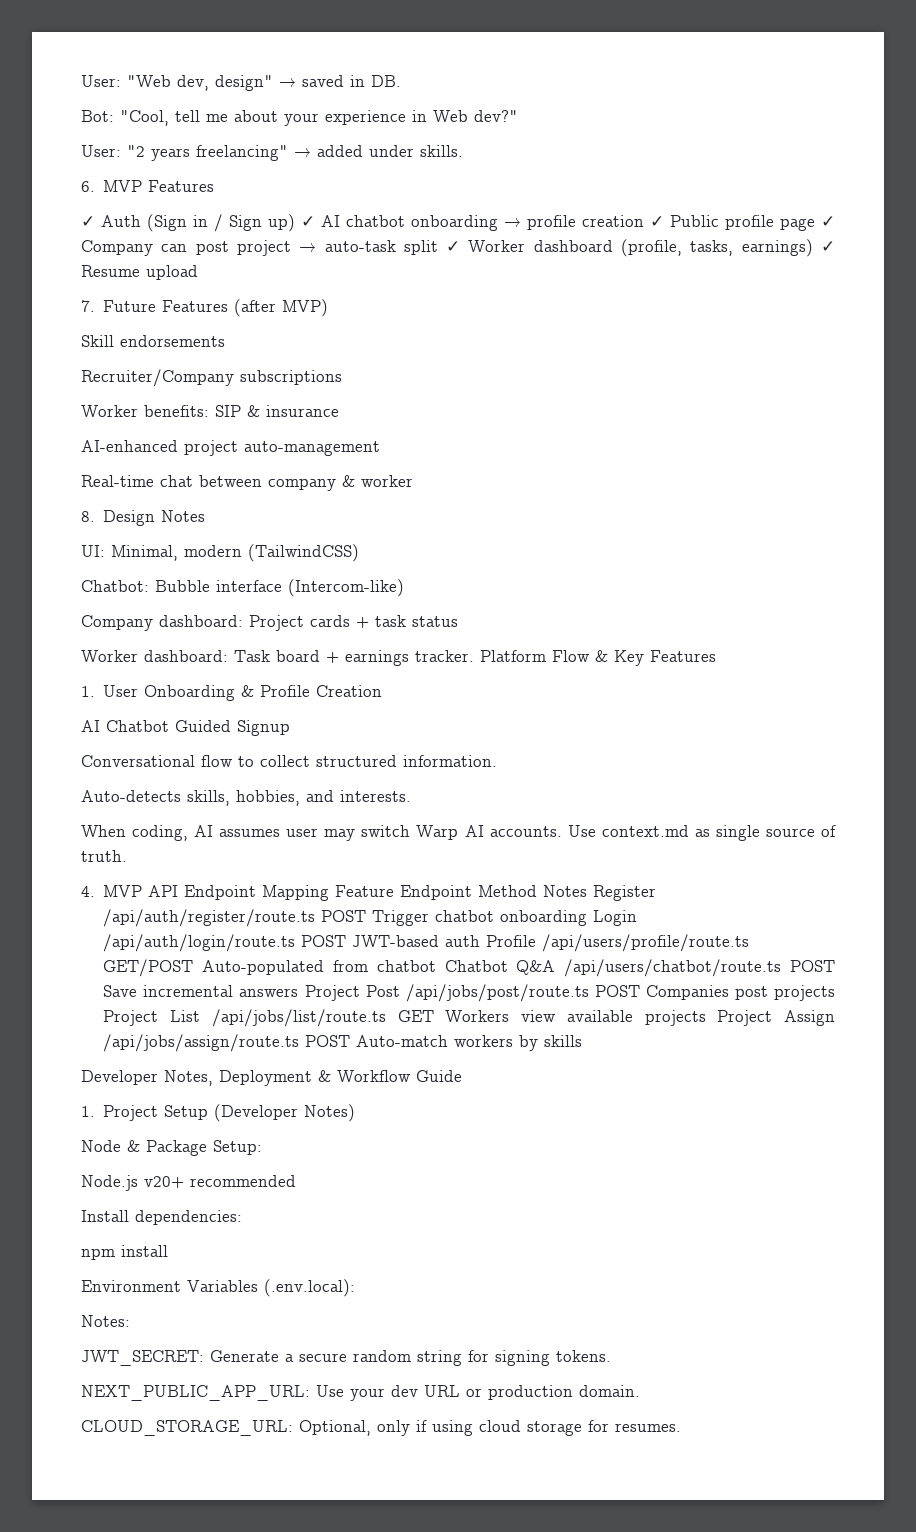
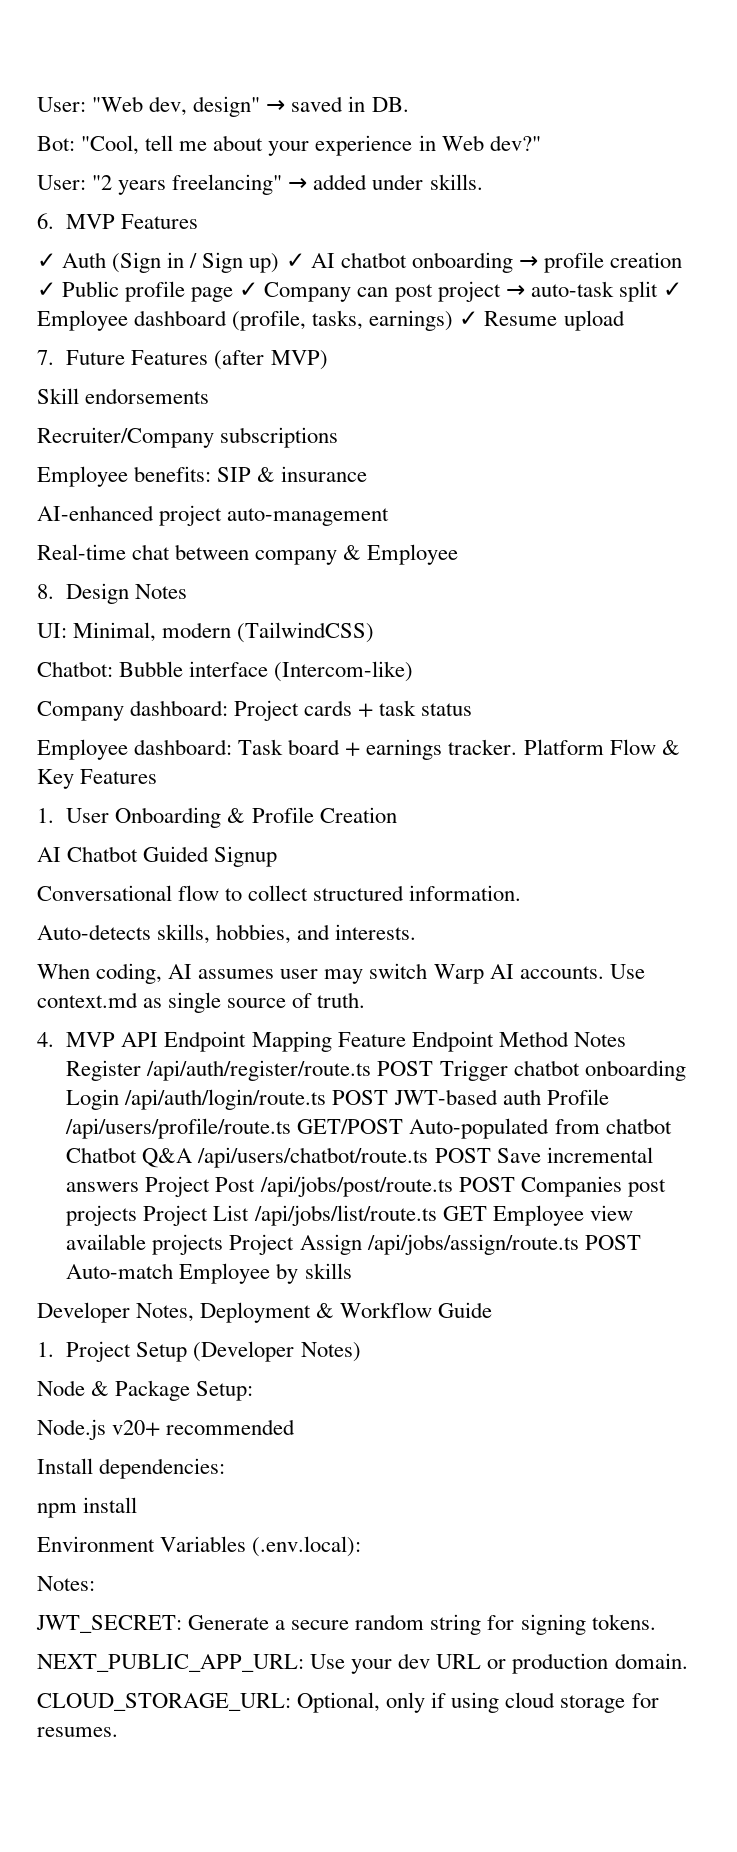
- ✓ Auth (Sign in / Sign up) ✓ AI chatbot onboarding → profile creation ✓ Public profile page ✓ Company can post project → auto-task split ✓ Worker dashboard (profile, tasks, earnings) ✓ Resume upload
+ ✓ Auth (Sign in / Sign up) ✓ AI chatbot onboarding → profile creation ✓ Public profile page ✓ Company can post project → auto-task split ✓ Employee dashboard (profile, tasks, earnings) ✓ Resume upload
- Worker benefits: SIP & insurance
+ Employee benefits: SIP & insurance
- Real-time chat between company & worker
+ Real-time chat between company & Employee
- Worker dashboard: Task board + earnings tracker.
+ Employee dashboard: Task board + earnings tracker.
- 4. MVP API Endpoint Mapping Feature Endpoint Method Notes Register /api/auth/register/route.ts POST Trigger chatbot onboarding Login /api/auth/login/route.ts POST JWT-based auth Profile /api/users/profile/route.ts GET/POST Auto-populated from chatbot Chatbot Q&A /api/users/chatbot/route.ts POST Save incremental answers Project Post /api/jobs/post/route.ts POST Companies post projects Project List /api/jobs/list/route.ts GET Workers view available projects Project Assign /api/jobs/assign/route.ts POST Auto-match workers by skills
+ 4. MVP API Endpoint Mapping Feature Endpoint Method Notes Register /api/auth/register/route.ts POST Trigger chatbot onboarding Login /api/auth/login/route.ts POST JWT-based auth Profile /api/users/profile/route.ts GET/POST Auto-populated from chatbot Chatbot Q&A /api/users/chatbot/route.ts POST Save incremental answers Project Post /api/jobs/post/route.ts POST Companies post projects Project List /api/jobs/list/route.ts GET Employee view available projects Project Assign /api/jobs/assign/route.ts POST Auto-match Employee by skills

